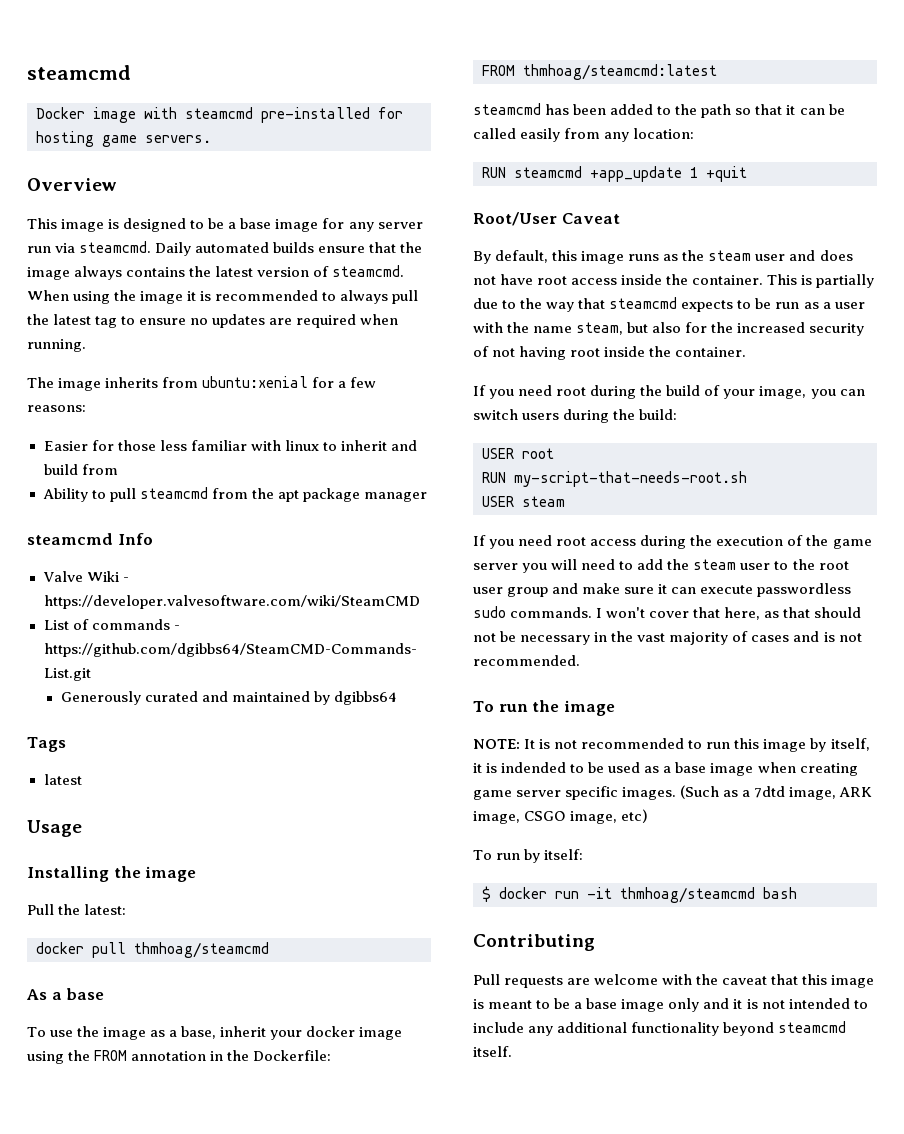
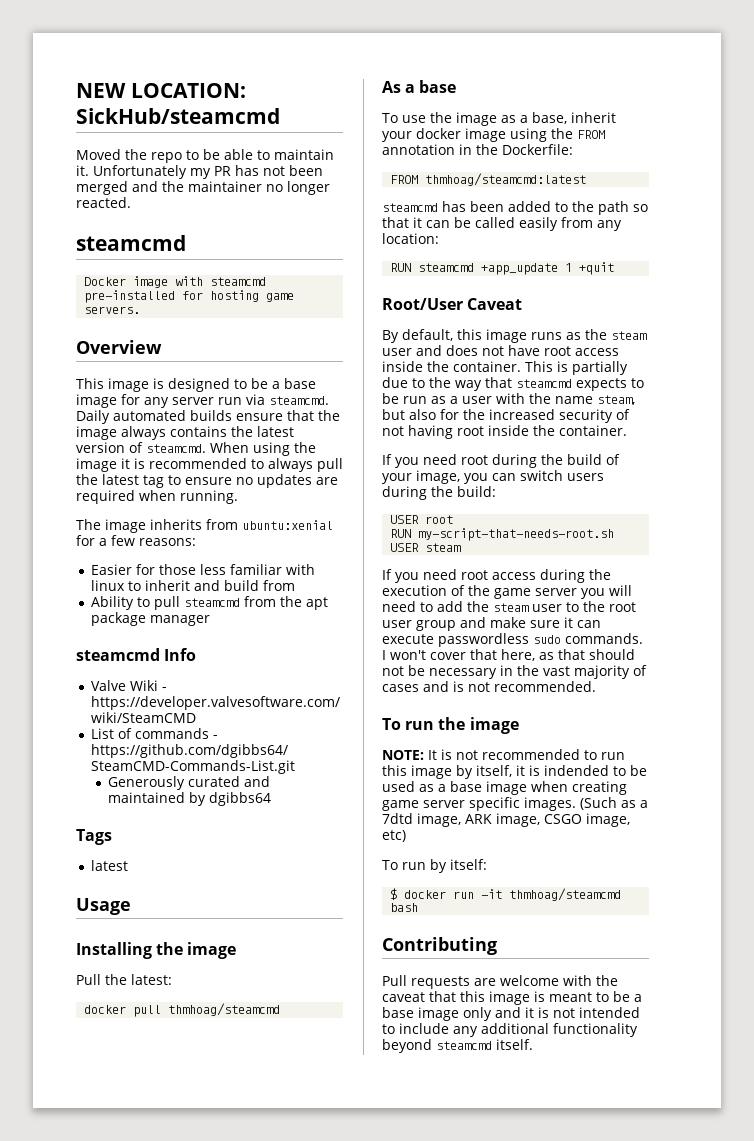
+ NEW LOCATION: SickHub/steamcmd
+ Moved the repo to be able to maintain it. Unfortunately my PR has not been merged and the maintainer no longer reacted.

